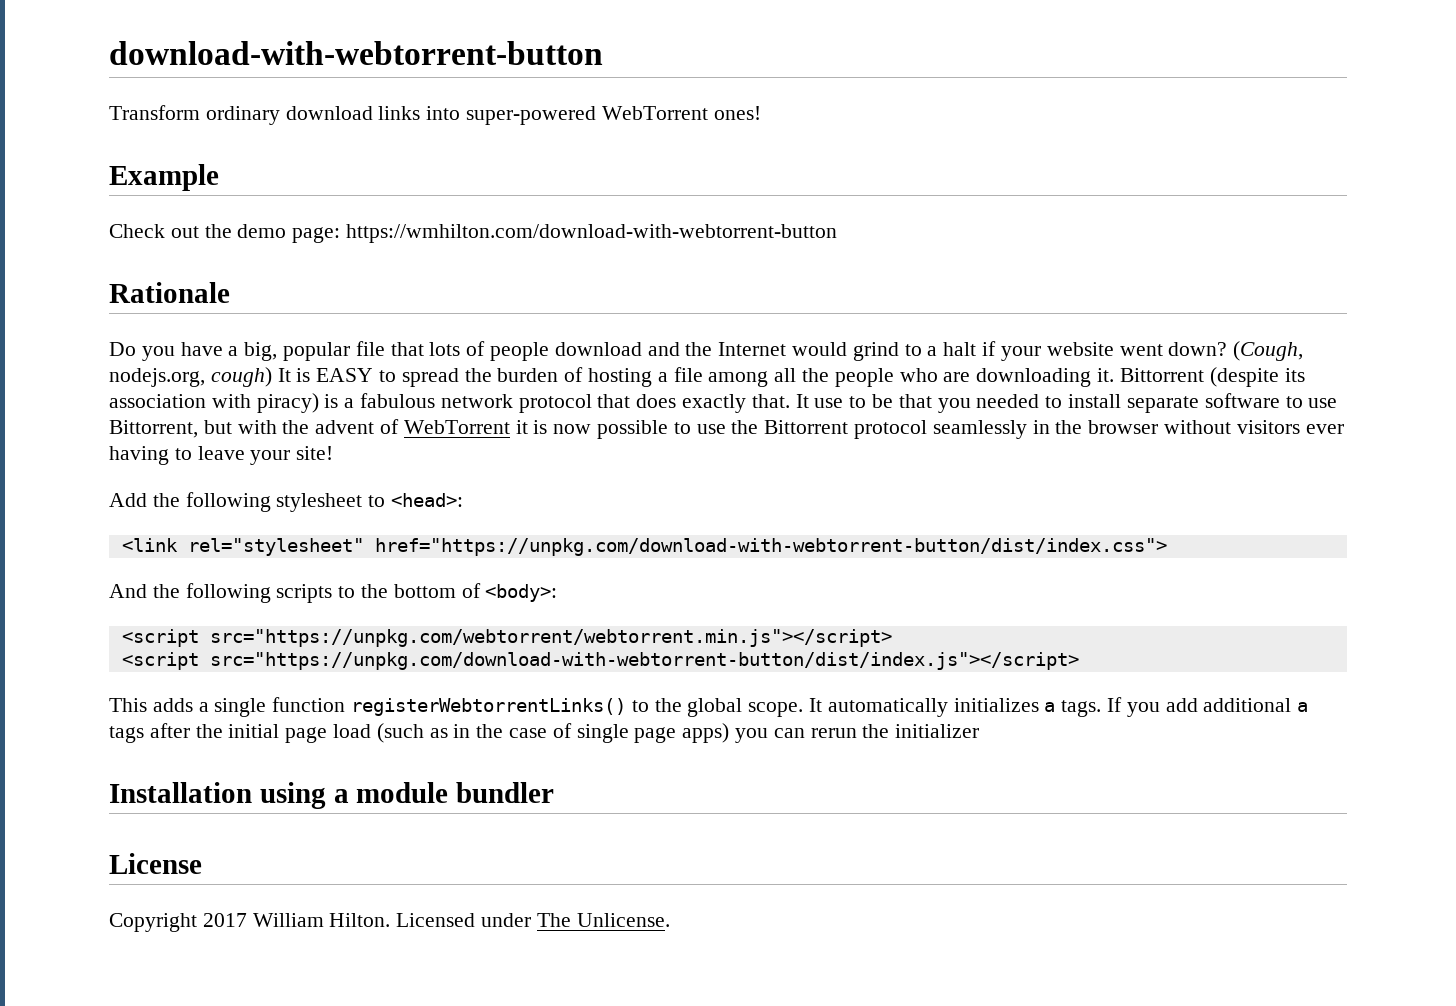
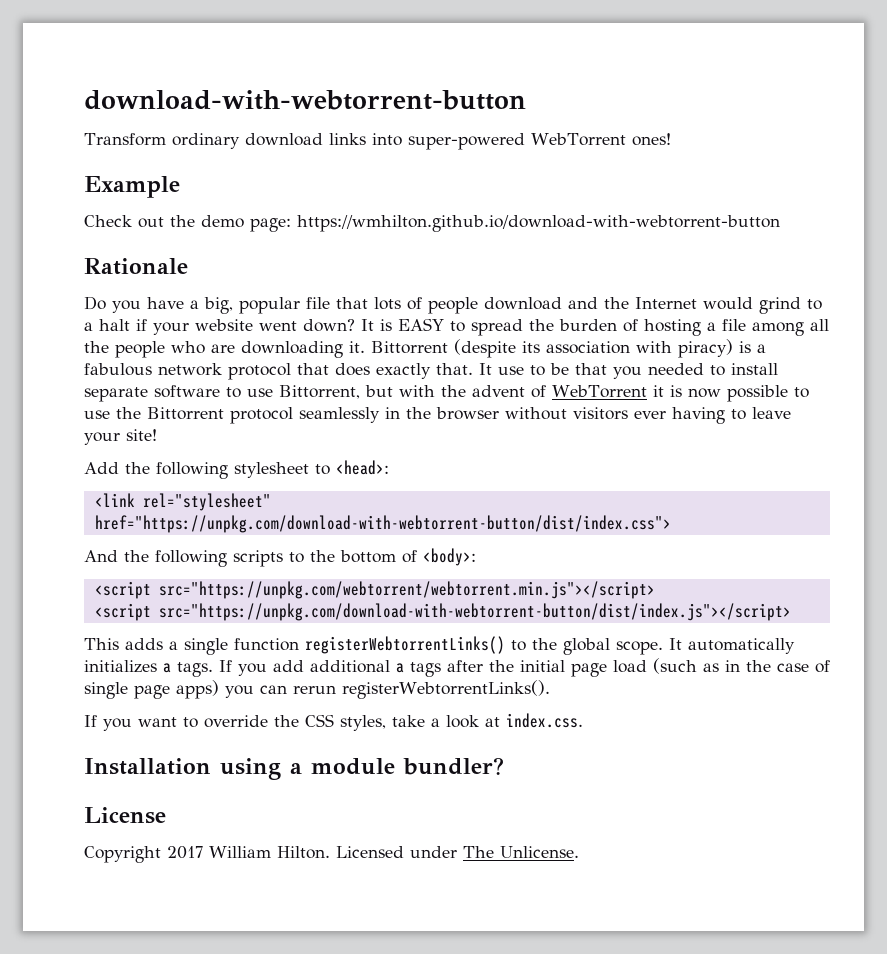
- Check out the demo page: https://wmhilton.com/download-with-webtorrent-button
+ Check out the demo page: https://wmhilton.github.io/download-with-webtorrent-button
- (Cough, nodejs.org, cough) It is EASY to spread the burden of hosting a file among all the people who are downloading it.
+ It is EASY to spread the burden of hosting a file among all the people who are downloading it.
- If you add additional a tags after the initial page load (such as in the case of single page apps) you can rerun the initializer
+ If you add additional a tags after the initial page load (such as in the case of single page apps) you can rerun registerWebtorrentLinks().
+ If you want to override the CSS styles, take a look at index.css.
- Installation using a module bundler
+ Installation using a module bundler?

